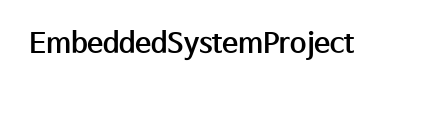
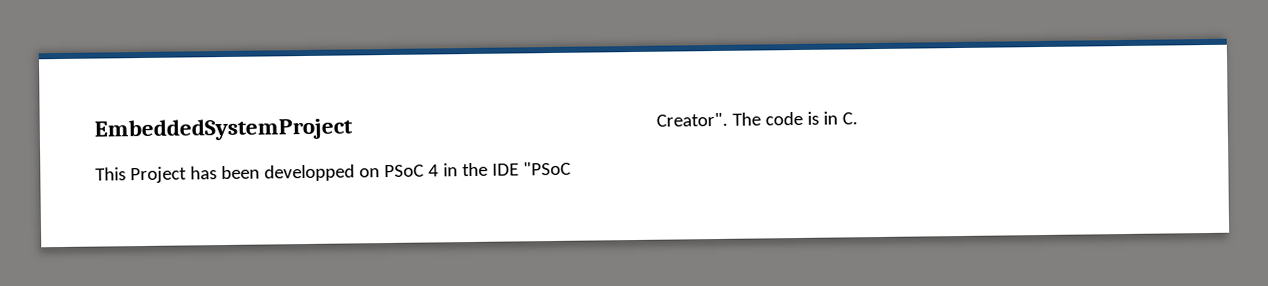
+ This Project has been developped on PSoC 4 in the IDE "PSoC Creator". The code is in C.

